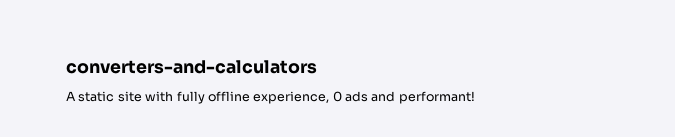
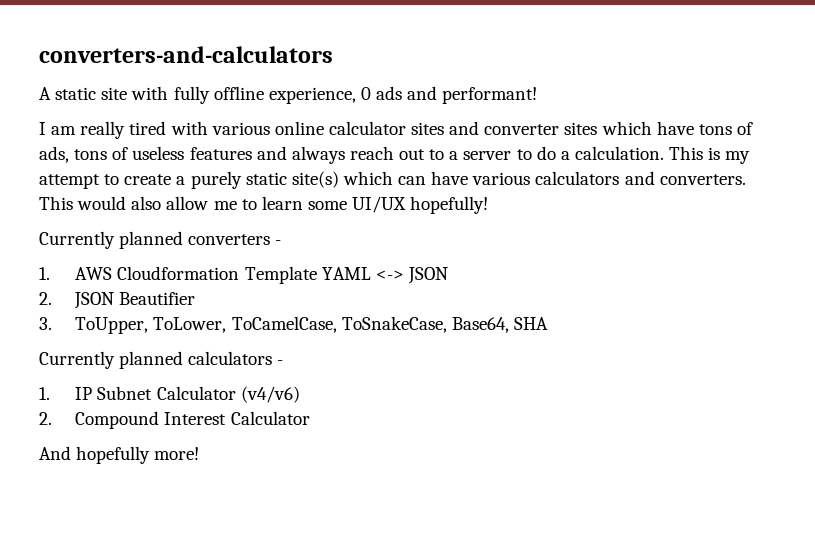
+ I am really tired with various online calculator sites and converter sites which have tons of ads, tons of useless features and always reach out to a server to do a calculation. This is my attempt to create a purely static site(s) which can have various calculators and converters. This would also allow me to learn some UI/UX hopefully!
+ Currently planned converters -
+ 1. AWS Cloudformation Template YAML <-> JSON
+ 2. JSON Beautifier
+ 3. ToUpper, ToLower, ToCamelCase, ToSnakeCase, Base64, SHA
+ Currently planned calculators -
+ 1. IP Subnet Calculator (v4/v6)
+ 2. Compound Interest Calculator
+ And hopefully more!

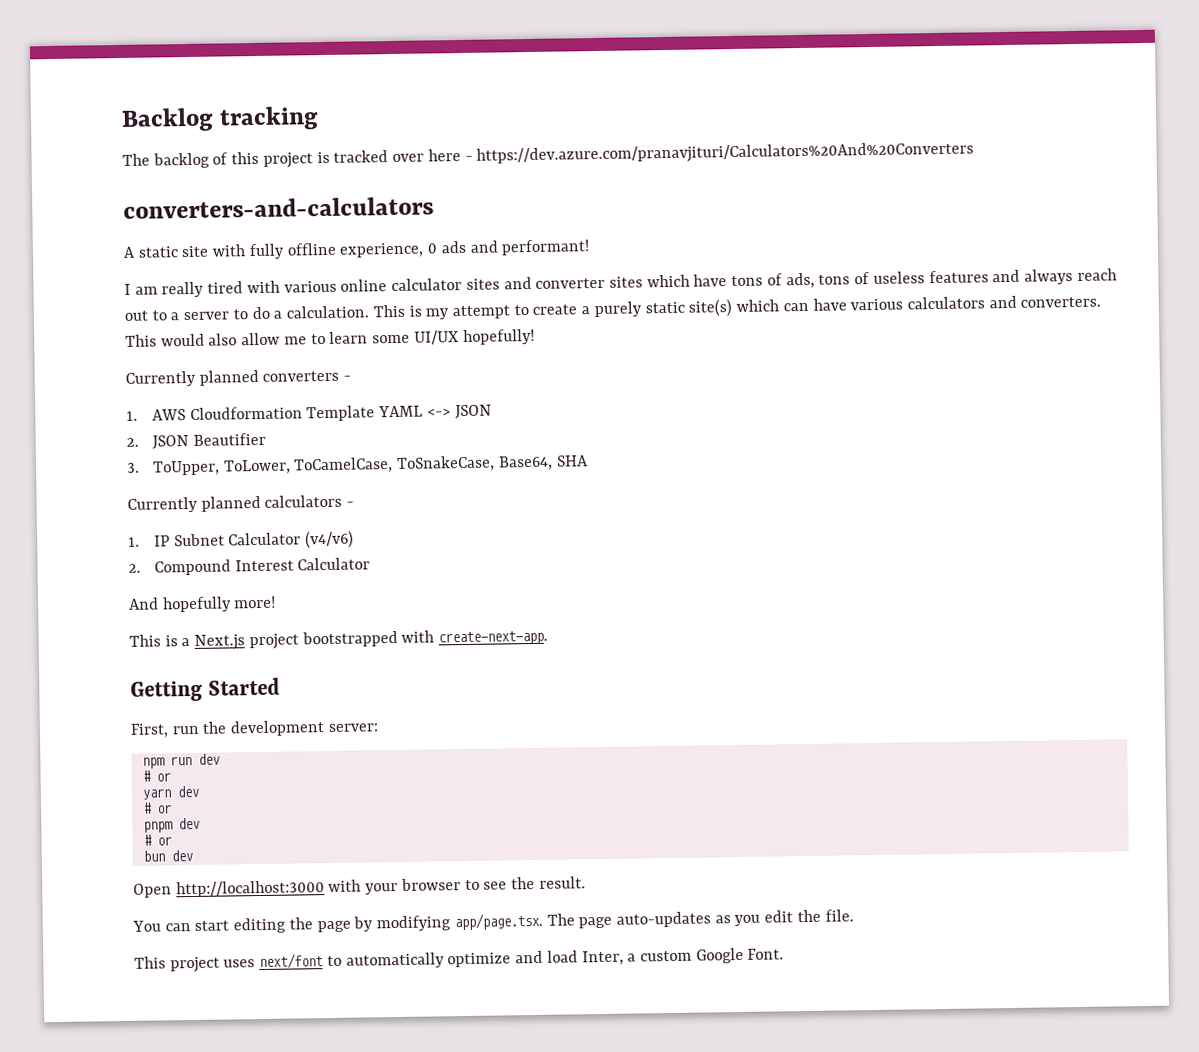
+ Backlog tracking
+ The backlog of this project is tracked over here - https://dev.azure.com/pranavjituri/Calculators%20And%20Converters
+ This is a Next.js project bootstrapped with create-next-app.
+ Getting Started
+ First, run the development server:
+ npm run dev
+ # or
+ yarn dev
+ # or
+ pnpm dev
+ # or
+ bun dev
+ Open http://localhost:3000 with your browser to see the result.
+ You can start editing the page by modifying app/page.tsx. The page auto-updates as you edit the file.
+ This project uses next/font to automatically optimize and load Inter, a custom Google Font.

